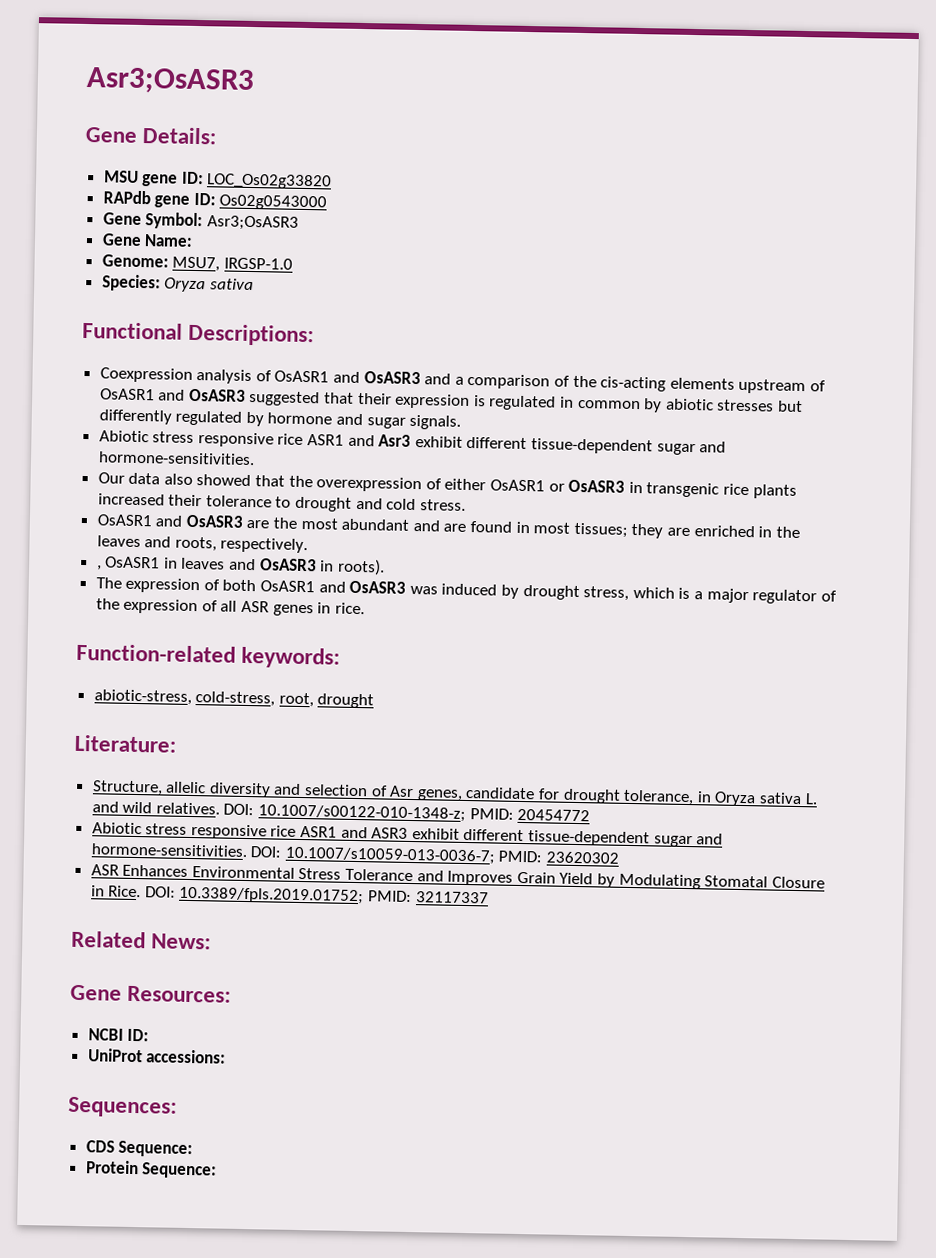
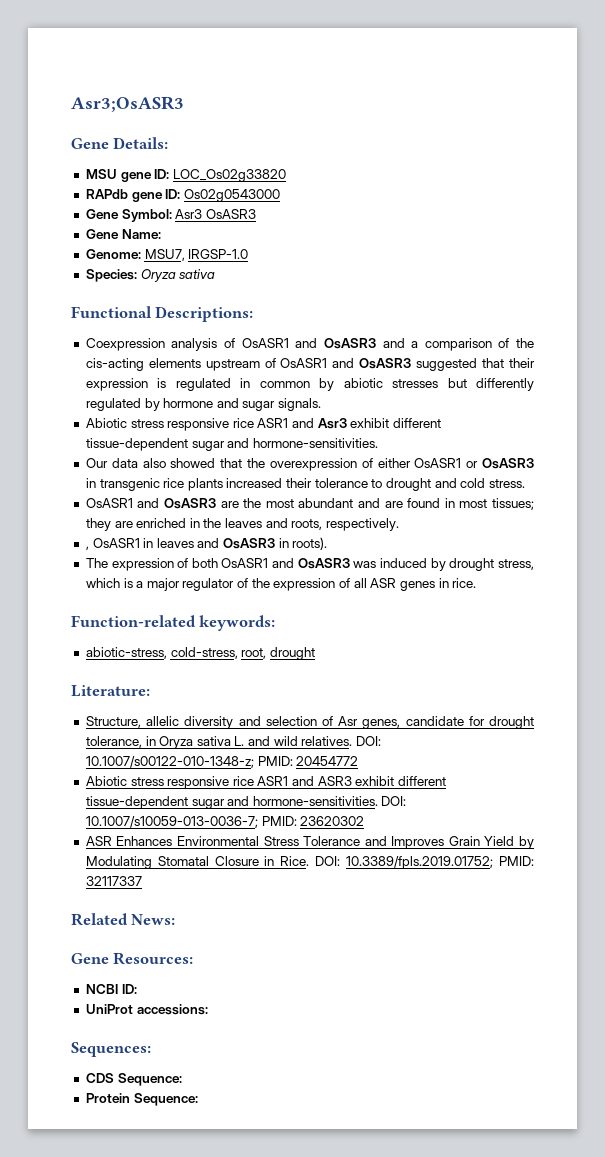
- Gene Symbol: Asr3;OsASR3
+ Gene Symbol: Asr3 OsASR3

